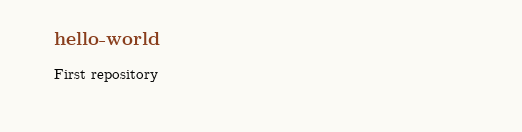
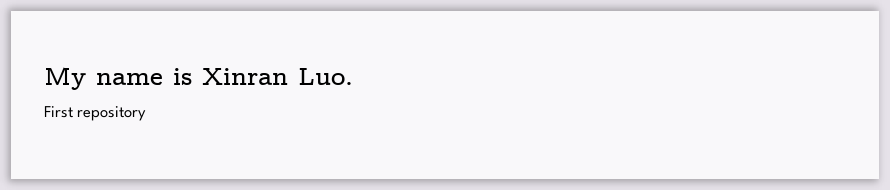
- hello-world
+ My name is Xinran Luo.

